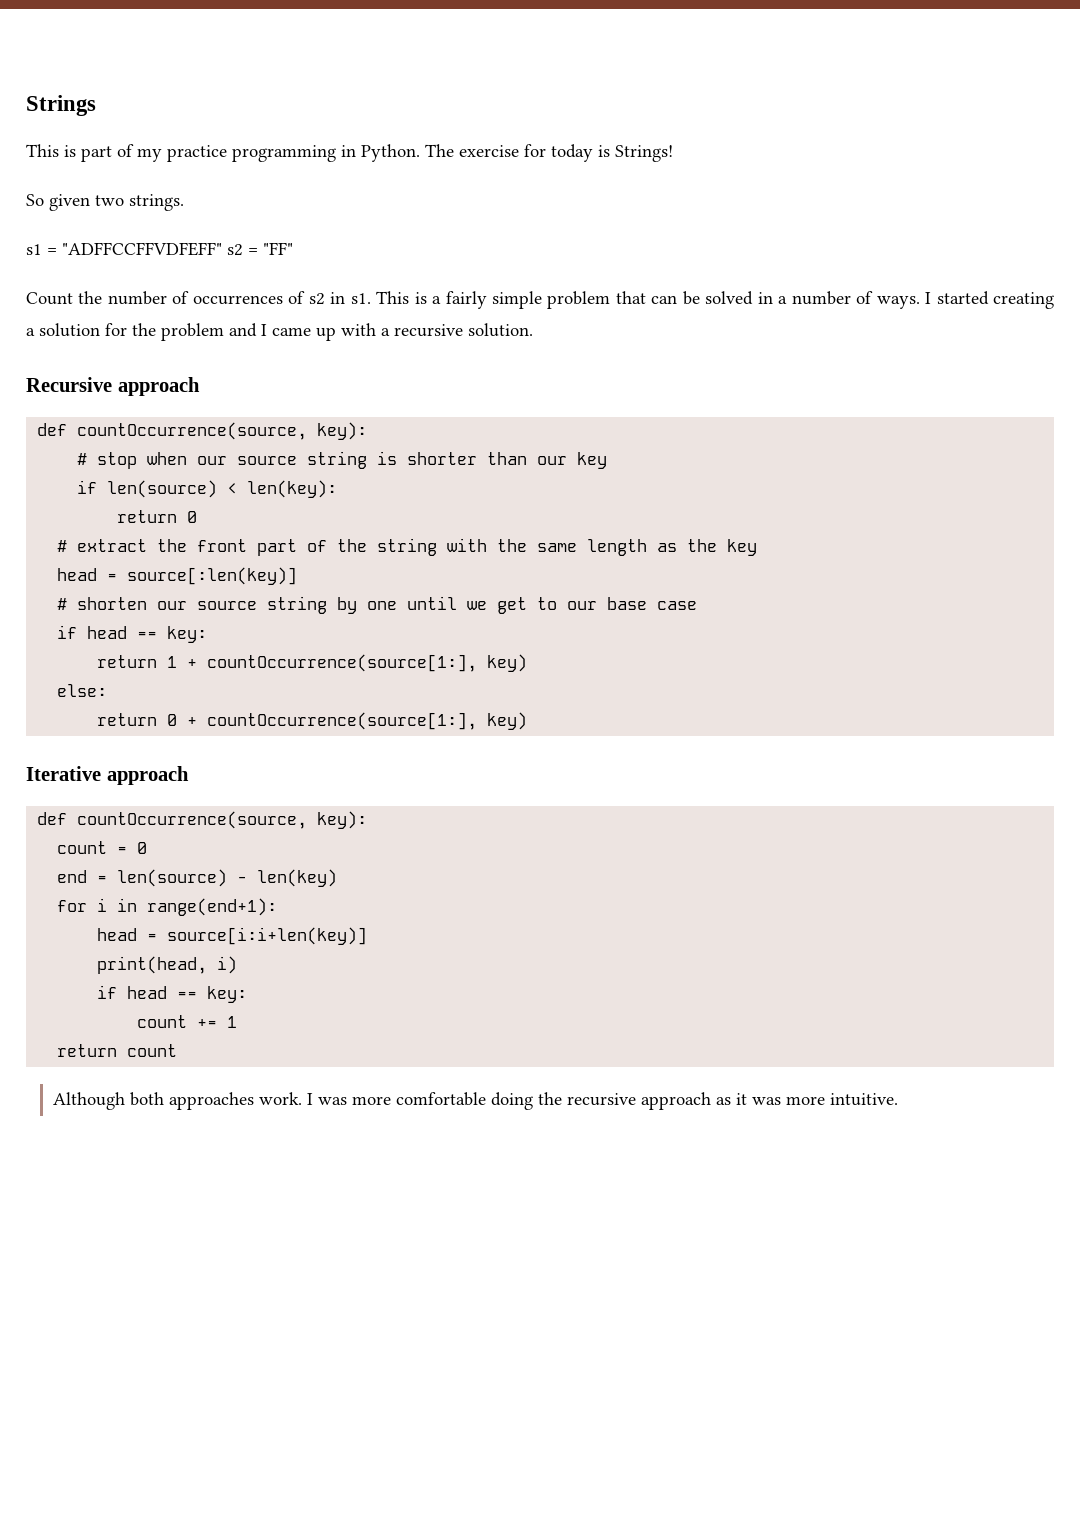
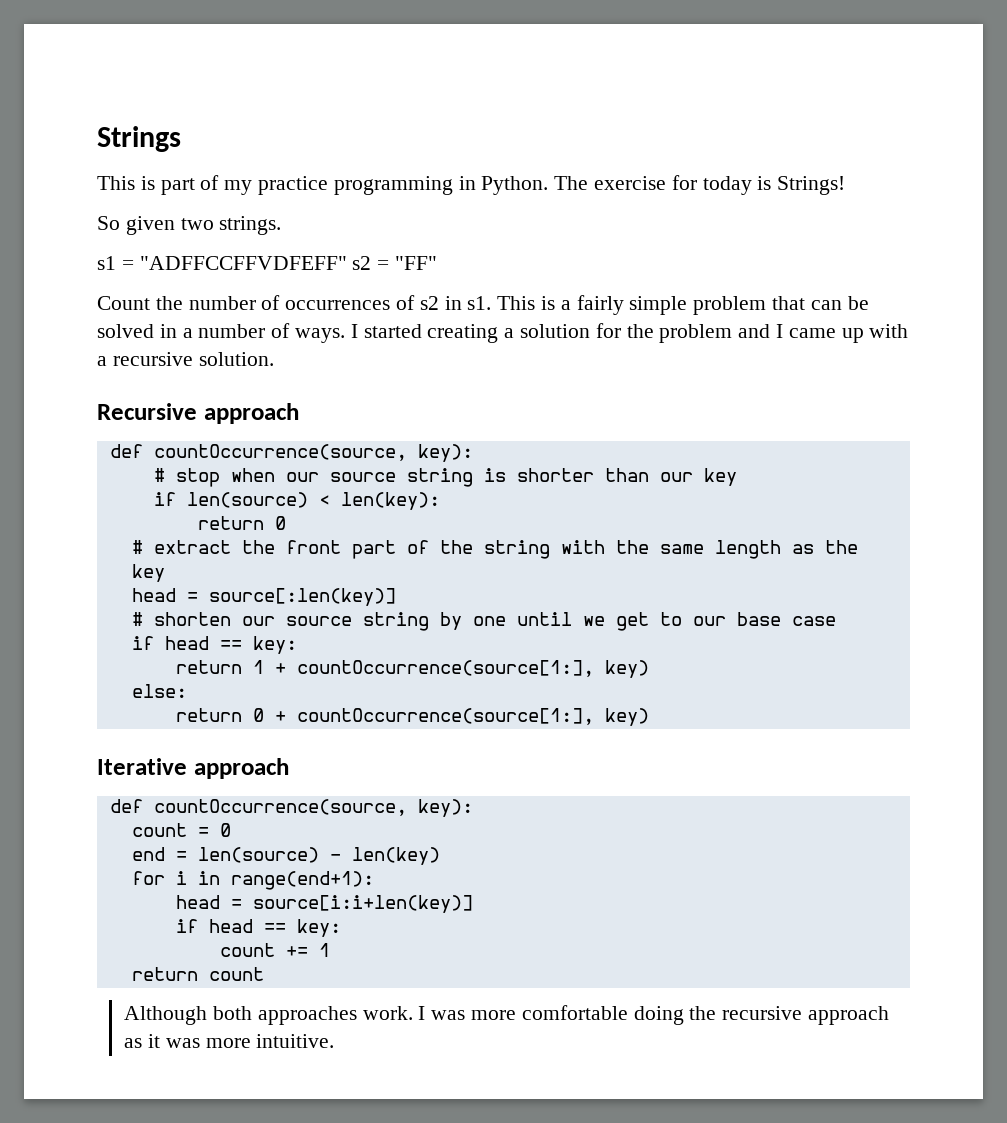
- print(head, i)

